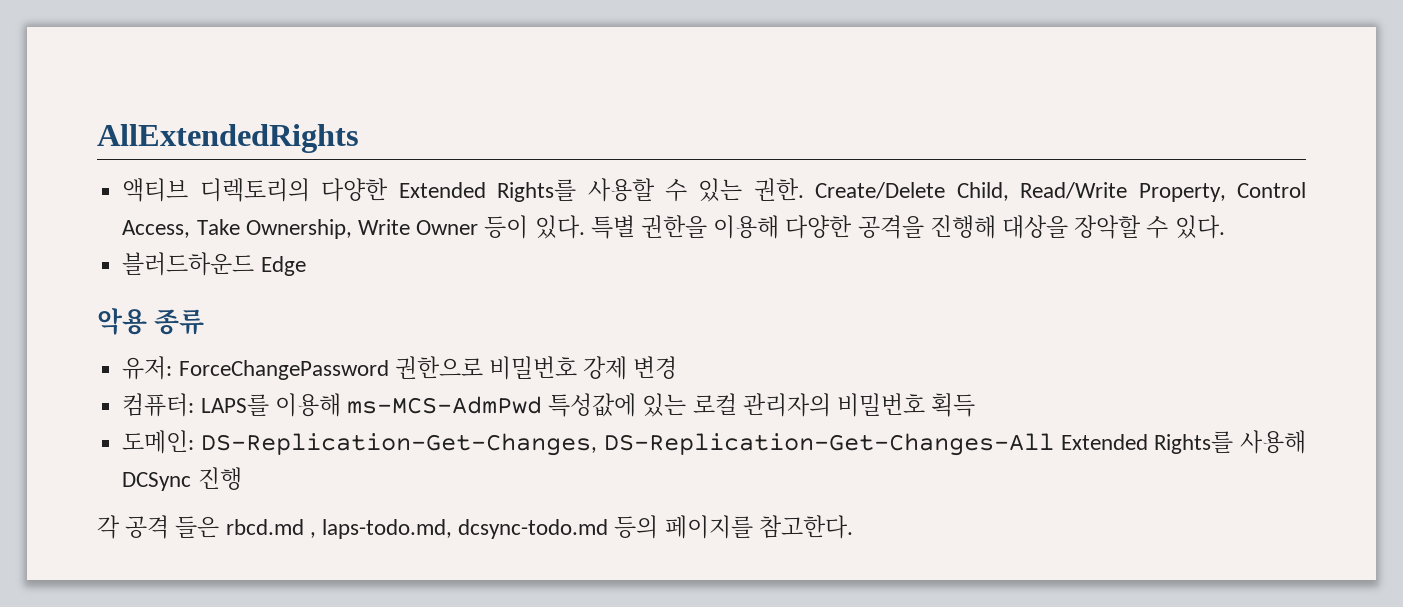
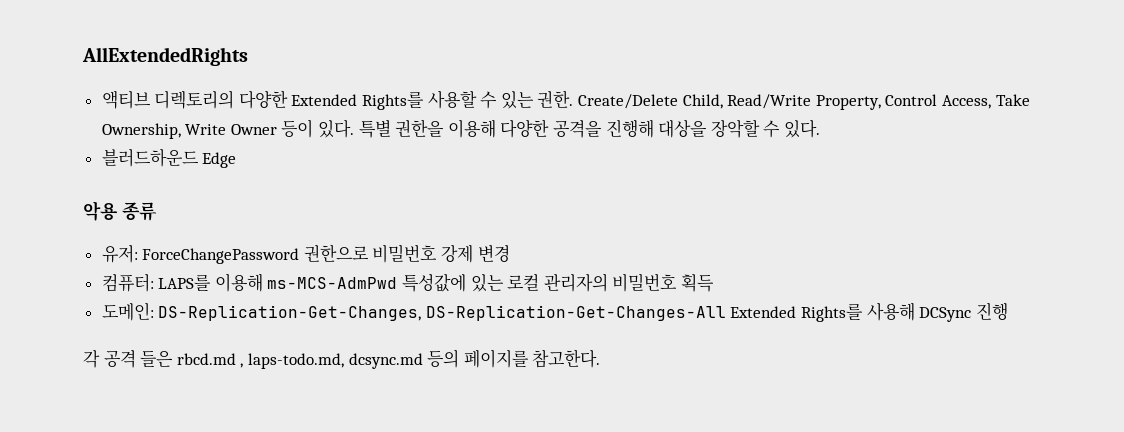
- 각 공격 들은 rbcd.md , laps-todo.md, dcsync-todo.md 등의 페이지를 참고한다.
+ 각 공격 들은 rbcd.md , laps-todo.md, dcsync.md 등의 페이지를 참고한다.

